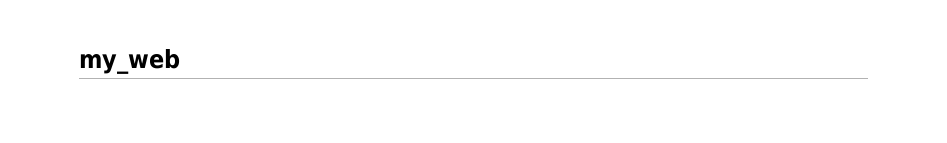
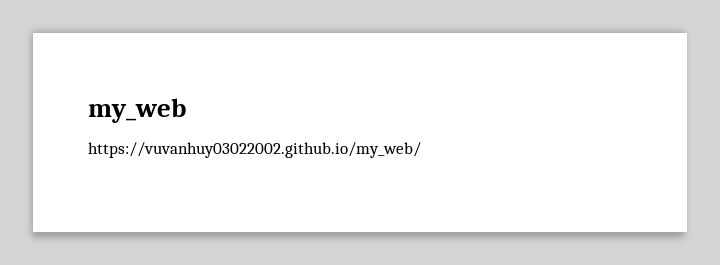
+ https://vuvanhuy03022002.github.io/my_web/

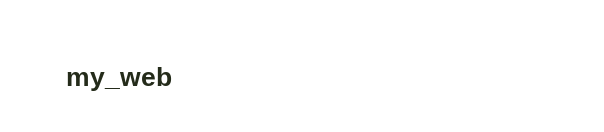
- https://vuvanhuy03022002.github.io/my_web/

